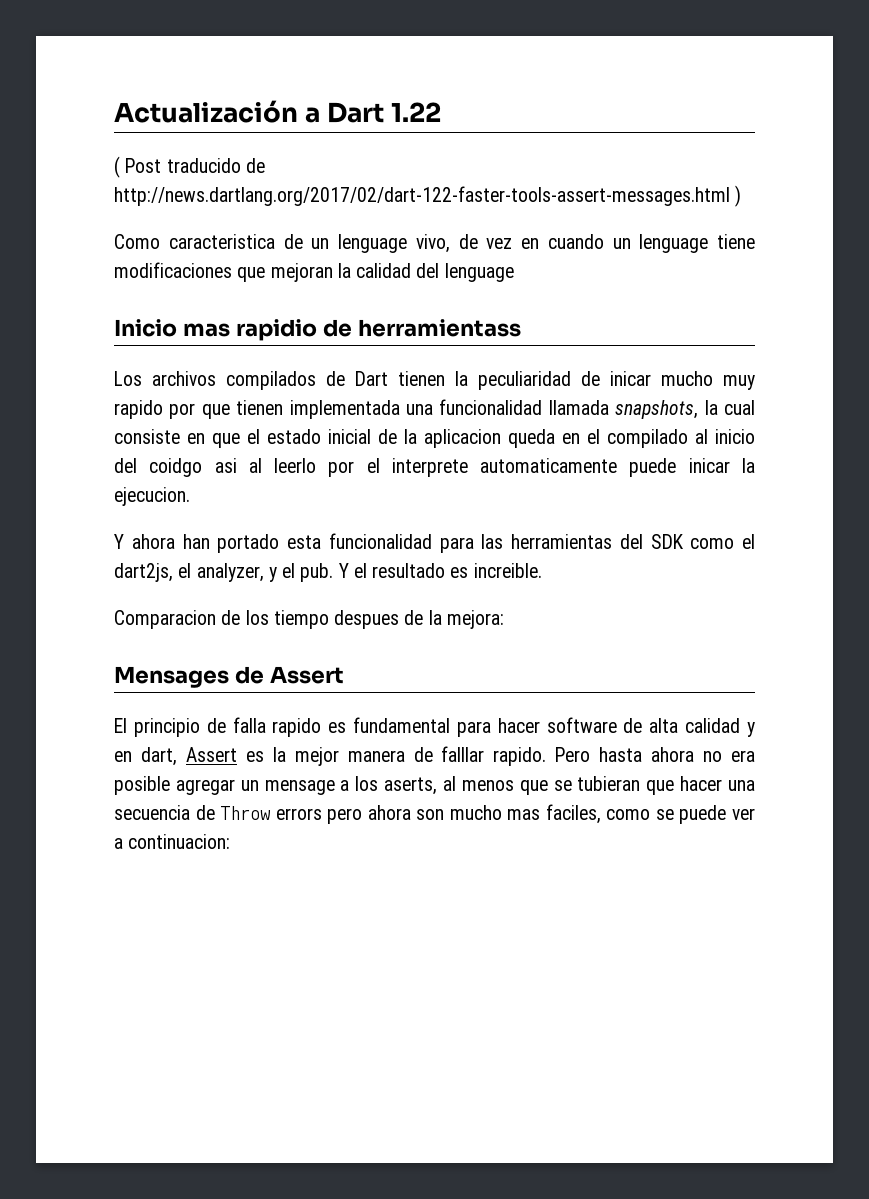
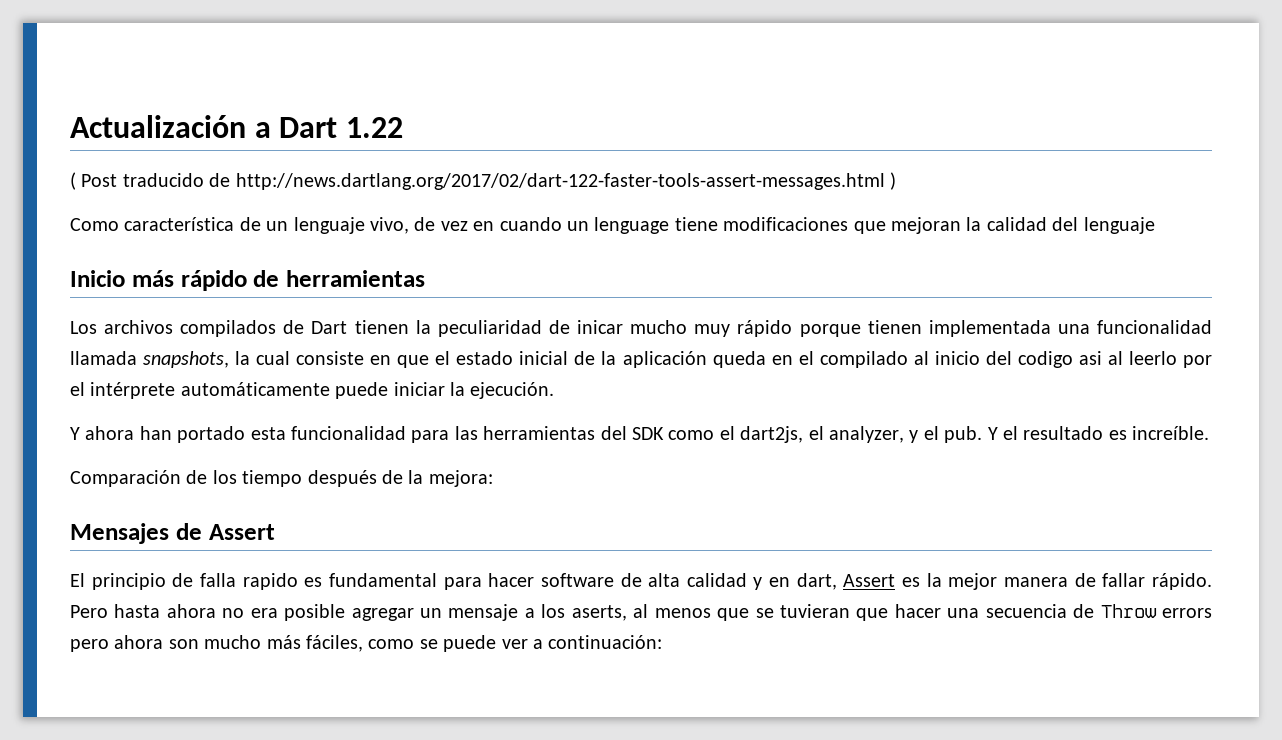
- Como caracteristica de un lenguage vivo, de vez en cuando un lenguage tiene modificaciones que mejoran la calidad del lenguage
+ Como característica de un lenguaje vivo, de vez en cuando un lenguage tiene modificaciones que mejoran la calidad del lenguaje
- Inicio mas rapidio de herramientass
+ Inicio más rápido de herramientas
- Los archivos compilados de Dart tienen la peculiaridad de inicar mucho muy rapido por que tienen implementada una funcionalidad llamada snapshots, la cual consiste en que el estado inicial de la aplicacion queda en el compilado al inicio del coidgo asi al leerlo por el interprete automaticamente puede inicar la ejecucion.
+ Los archivos compilados de Dart tienen la peculiaridad de inicar mucho muy rápido porque tienen implementada una funcionalidad llamada snapshots, la cual consiste en que el estado inicial de la aplicación queda en el compilado al inicio del codigo asi al leerlo por el intérprete automáticamente puede iniciar la ejecución.
- Y el resultado es increible.
- Comparacion de los tiempo despues de la mejora:
+ Y el resultado es increíble.
+ Comparación de los tiempo después de la mejora:
- Mensages de Assert
+ Mensajes de Assert
- El principio de falla rapido es fundamental para hacer software de alta calidad y en dart, Assert es la mejor manera de falllar rapido.
+ El principio de falla rapido es fundamental para hacer software de alta calidad y en dart, Assert es la mejor manera de fallar rápido.
- Pero hasta ahora no era posible agregar un mensage a los aserts, al menos que se tubieran que hacer una secuencia de Throw errors pero ahora son mucho mas faciles, como se puede ver a continuacion:
+ Pero hasta ahora no era posible agregar un mensaje a los aserts, al menos que se tuvieran que hacer una secuencia de Throw errors pero ahora son mucho más fáciles, como se puede ver a continuación:

